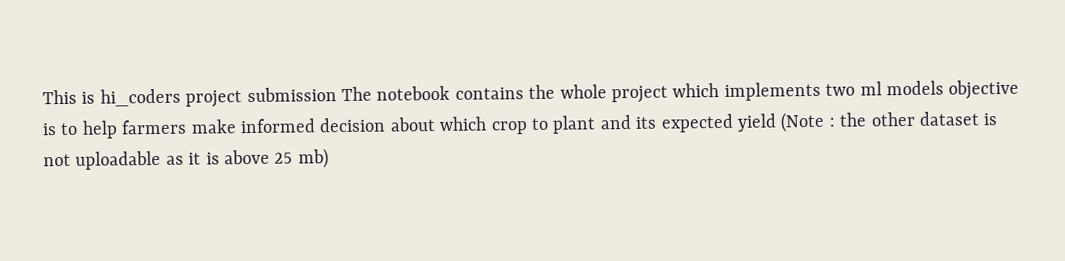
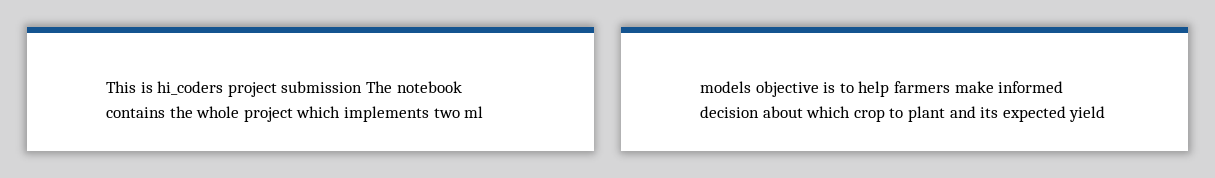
- This is hi_coders project submission The notebook contains the whole project which implements two ml models objective is to help farmers make informed decision about which crop to plant and its expected yield (Note : the other dataset is not uploadable as it is above 25 mb)
+ This is hi_coders project submission The notebook contains the whole project which implements two ml models objective is to help farmers make informed decision about which crop to plant and its expected yield

